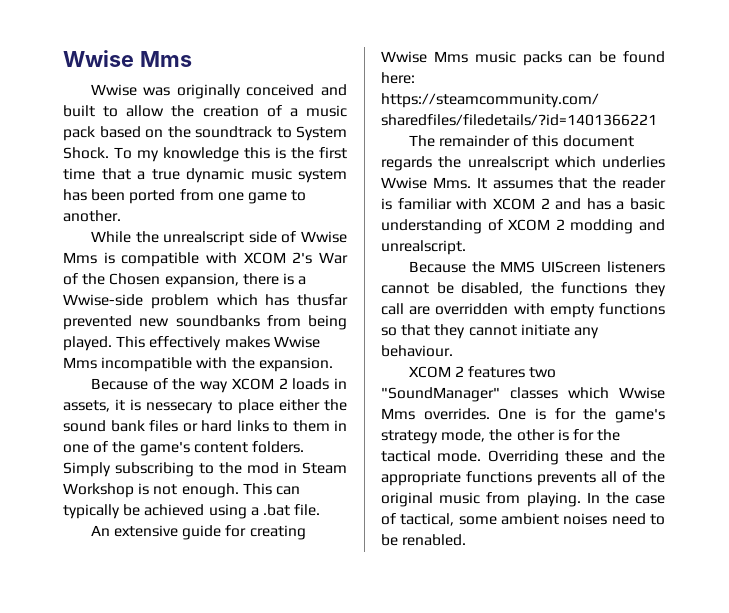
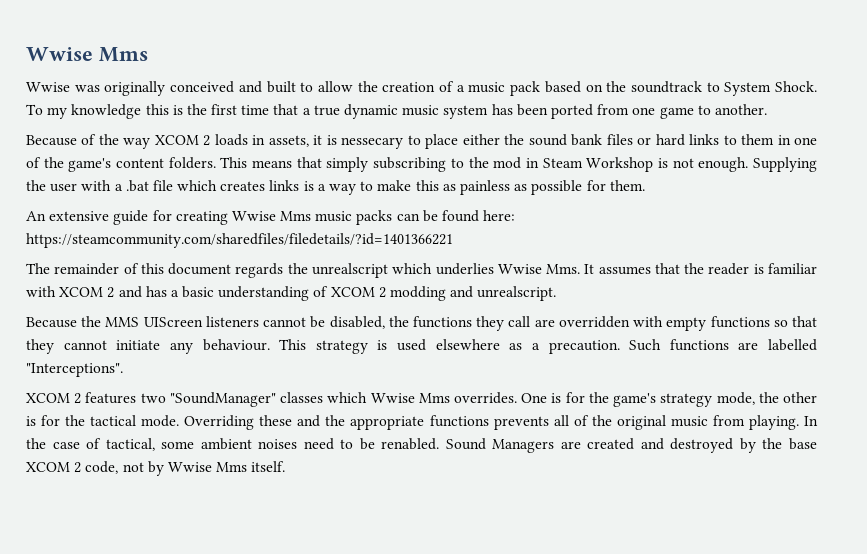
- While the unrealscript side of Wwise Mms is compatible with XCOM 2's War of the Chosen expansion, there is a Wwise-side problem which has thusfar prevented new soundbanks from being played. This effectively makes Wwise Mms incompatible with the expansion.
- Simply subscribing to the mod in Steam Workshop is not enough.
+ This means that simply subscribing to the mod in Steam Workshop is not enough.
- This can typically be achieved using a .bat file.
+ Supplying the user with a .bat file which creates links is a way to make this as painless as possible for them.
+ This strategy is used elsewhere as a precaution. Such functions are labelled "Interceptions".
+ Sound Managers are created and destroyed by the base XCOM 2 code, not by Wwise Mms itself.

